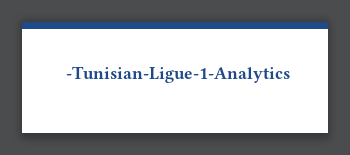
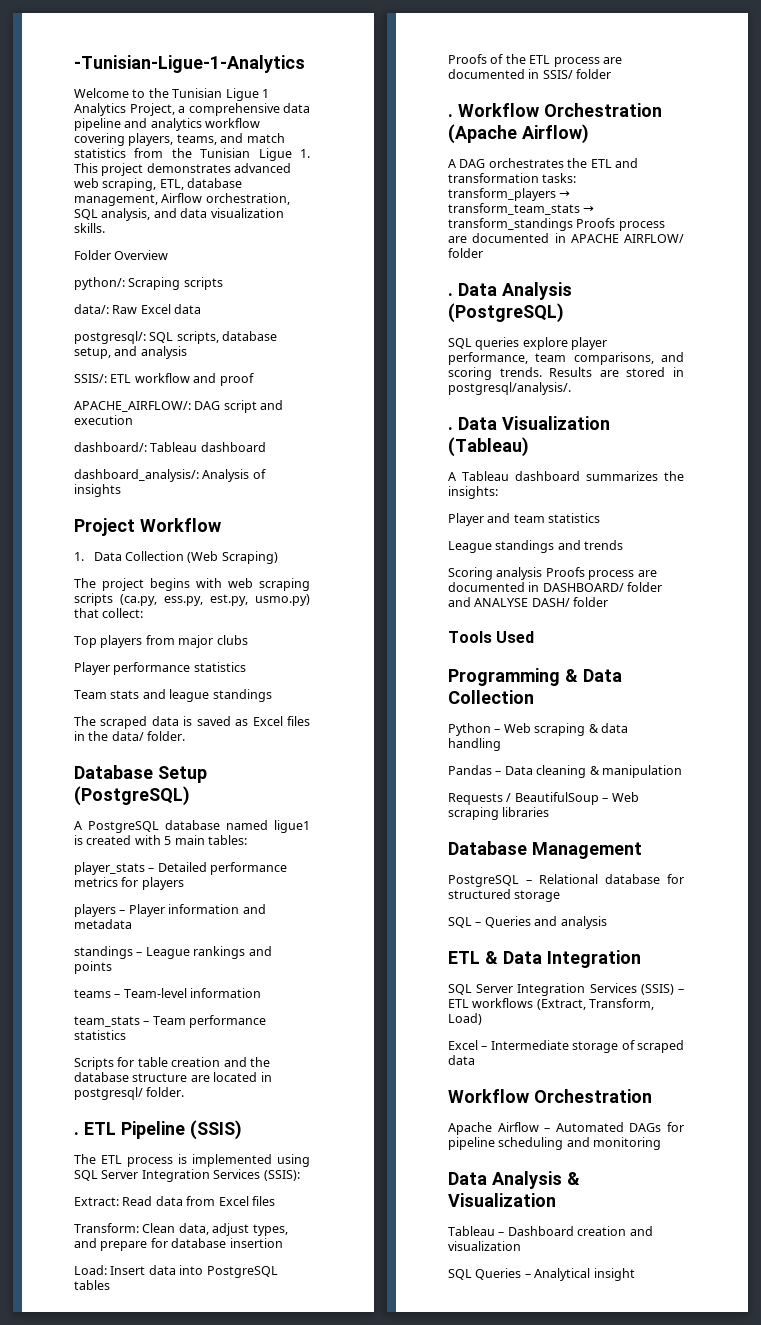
+ Welcome to the Tunisian Ligue 1 Analytics Project, a comprehensive data pipeline and analytics workflow covering players, teams, and match statistics from the Tunisian Ligue 1. This project demonstrates advanced web scraping, ETL, database management, Airflow orchestration, SQL analysis, and data visualization skills.
+ Folder Overview
+ python/: Scraping scripts
+ data/: Raw Excel data
+ postgresql/: SQL scripts, database setup, and analysis
+ SSIS/: ETL workflow and proof
+ APACHE_AIRFLOW/: DAG script and execution
+ dashboard/: Tableau dashboard
+ dashboard_analysis/: Analysis of insights
+ Project Workflow
+ 1. Data Collection (Web Scraping)
+ The project begins with web scraping scripts (ca.py, ess.py, est.py, usmo.py) that collect:
+ Top players from major clubs
+ Player performance statistics
+ Team stats and league standings
+ The scraped data is saved as Excel files in the data/ folder.
+ Database Setup (PostgreSQL)
+ A PostgreSQL database named ligue1 is created with 5 main tables:
+ player_stats – Detailed performance metrics for players
+ players – Player information and metadata
+ standings – League rankings and points
+ teams – Team-level information
+ team_stats – Team performance statistics
+ Scripts for table creation and the database structure are located in postgresql/ folder.
+ . ETL Pipeline (SSIS)
+ The ETL process is implemented using SQL Server Integration Services (SSIS):
+ Extract: Read data from Excel files
+ Transform: Clean data, adjust types, and prepare for database insertion
+ Load: Insert data into PostgreSQL tables
+ Proofs of the ETL process are documented in SSIS/ folder
+ . Workflow Orchestration (Apache Airflow)
+ A DAG orchestrates the ETL and transformation tasks: transform_players → transform_team_stats → transform_standings Proofs process are documented in APACHE AIRFLOW/ folder
+ . Data Analysis (PostgreSQL)
+ SQL queries explore player performance, team comparisons, and scoring trends. Results are stored in postgresql/analysis/.
+ . Data Visualization (Tableau)
+ A Tableau dashboard summarizes the insights:
+ Player and team statistics
+ League standings and trends
+ Scoring analysis Proofs process are documented in DASHBOARD/ folder and ANALYSE DASH/ folder
+ Tools Used
+ Programming & Data Collection
+ Python – Web scraping & data handling
+ Pandas – Data cleaning & manipulation
+ Requests / BeautifulSoup – Web scraping libraries
+ Database Management
+ PostgreSQL – Relational database for structured storage
+ SQL – Queries and analysis
+ ETL & Data Integration
+ SQL Server Integration Services (SSIS) – ETL workflows (Extract, Transform, Load)
+ Excel – Intermediate storage of scraped data
+ Workflow Orchestration
+ Apache Airflow – Automated DAGs for pipeline scheduling and monitoring
+ Data Analysis & Visualization
+ Tableau – Dashboard creation and visualization
+ SQL Queries – Analytical insight

